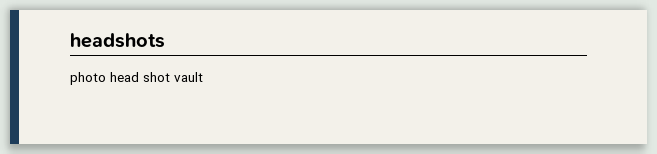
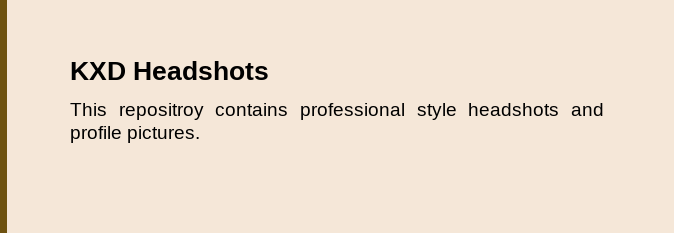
- headshots
- photo head shot vault
+ KXD Headshots
+ This repositroy contains professional style headshots and profile pictures.

